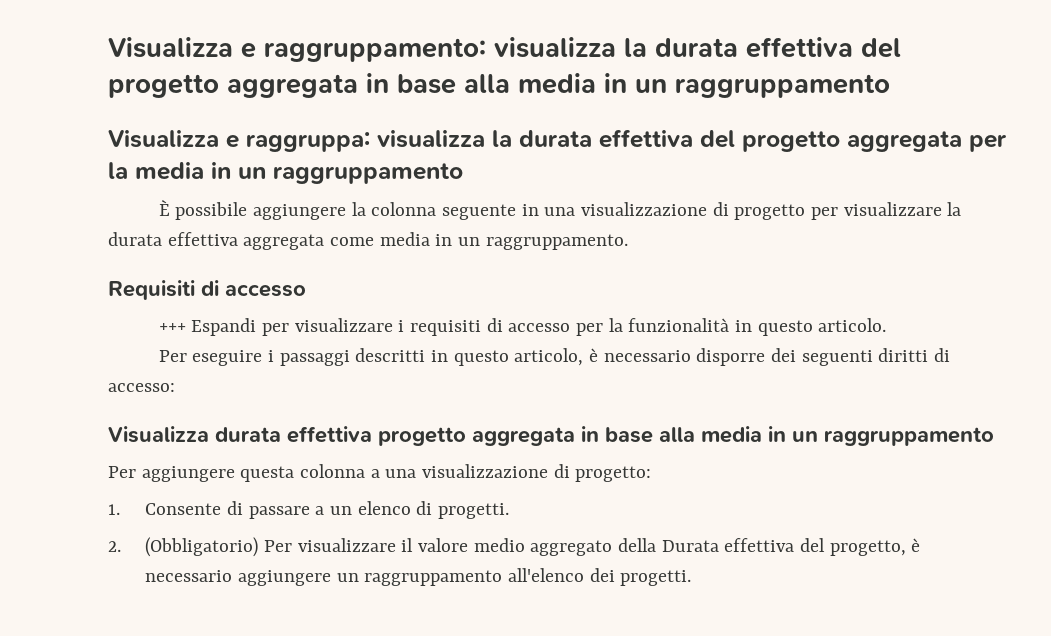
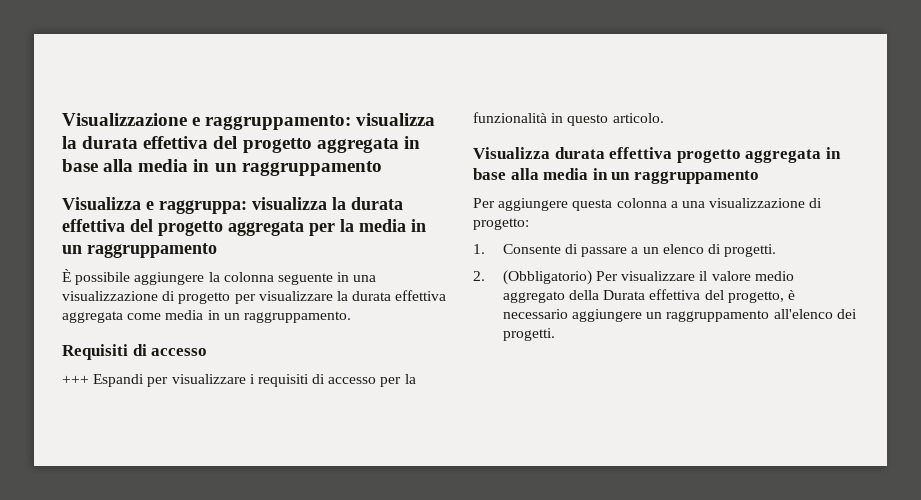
- Visualizza e raggruppamento: visualizza la durata effettiva del progetto aggregata in base alla media in un raggruppamento
+ Visualizzazione e raggruppamento: visualizza la durata effettiva del progetto aggregata in base alla media in un raggruppamento
- Per eseguire i passaggi descritti in questo articolo, è necessario disporre dei seguenti diritti di accesso:

